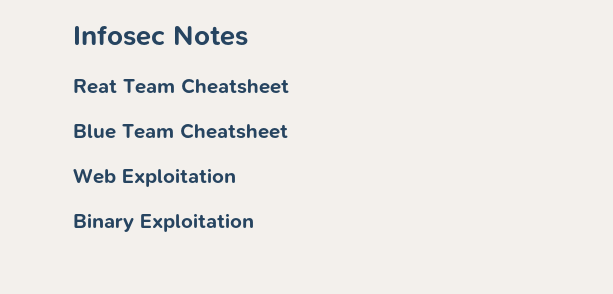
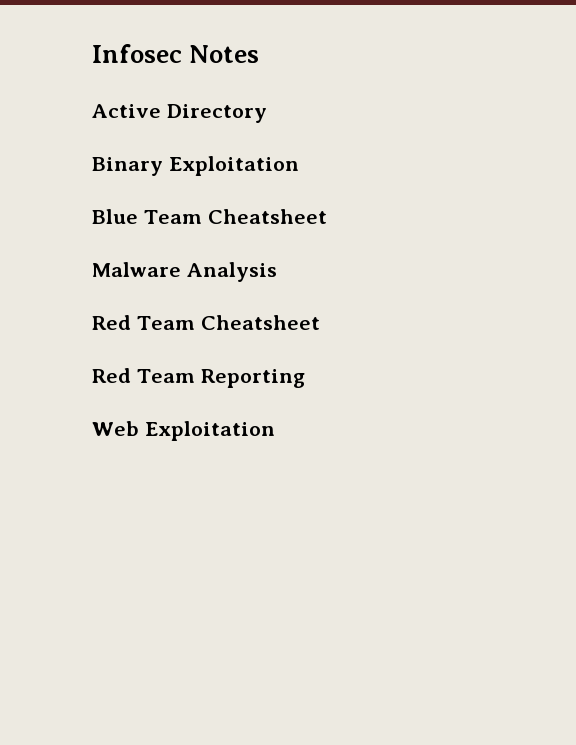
- Reat Team Cheatsheet
+ Active Directory
+ Binary Exploitation
+ Malware Analysis
+ Red Team Cheatsheet
+ Red Team Reporting
- Binary Exploitation

